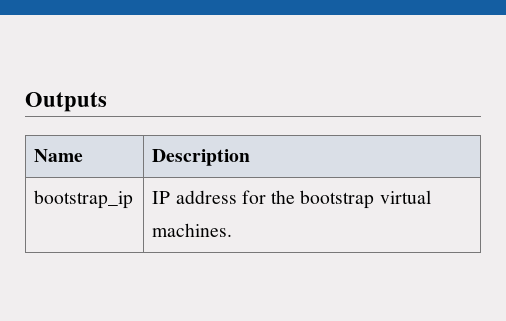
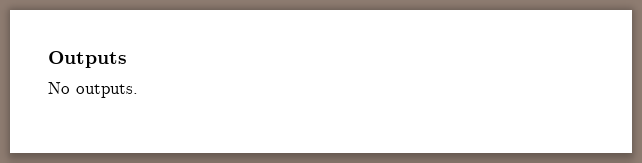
- Name | Description
- bootstrap_ip | IP address for the bootstrap virtual machines.
+ No outputs.

